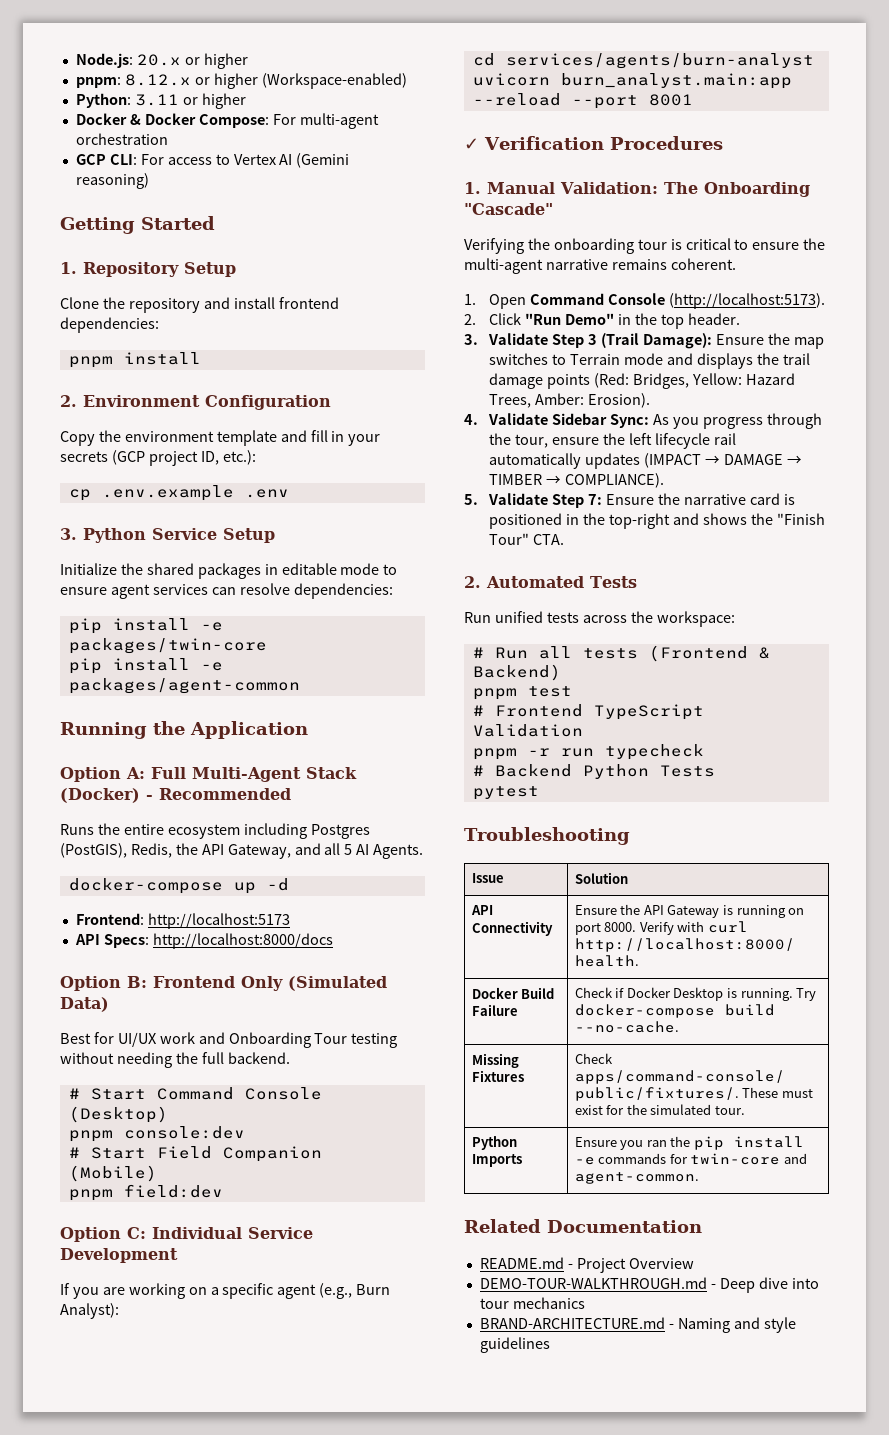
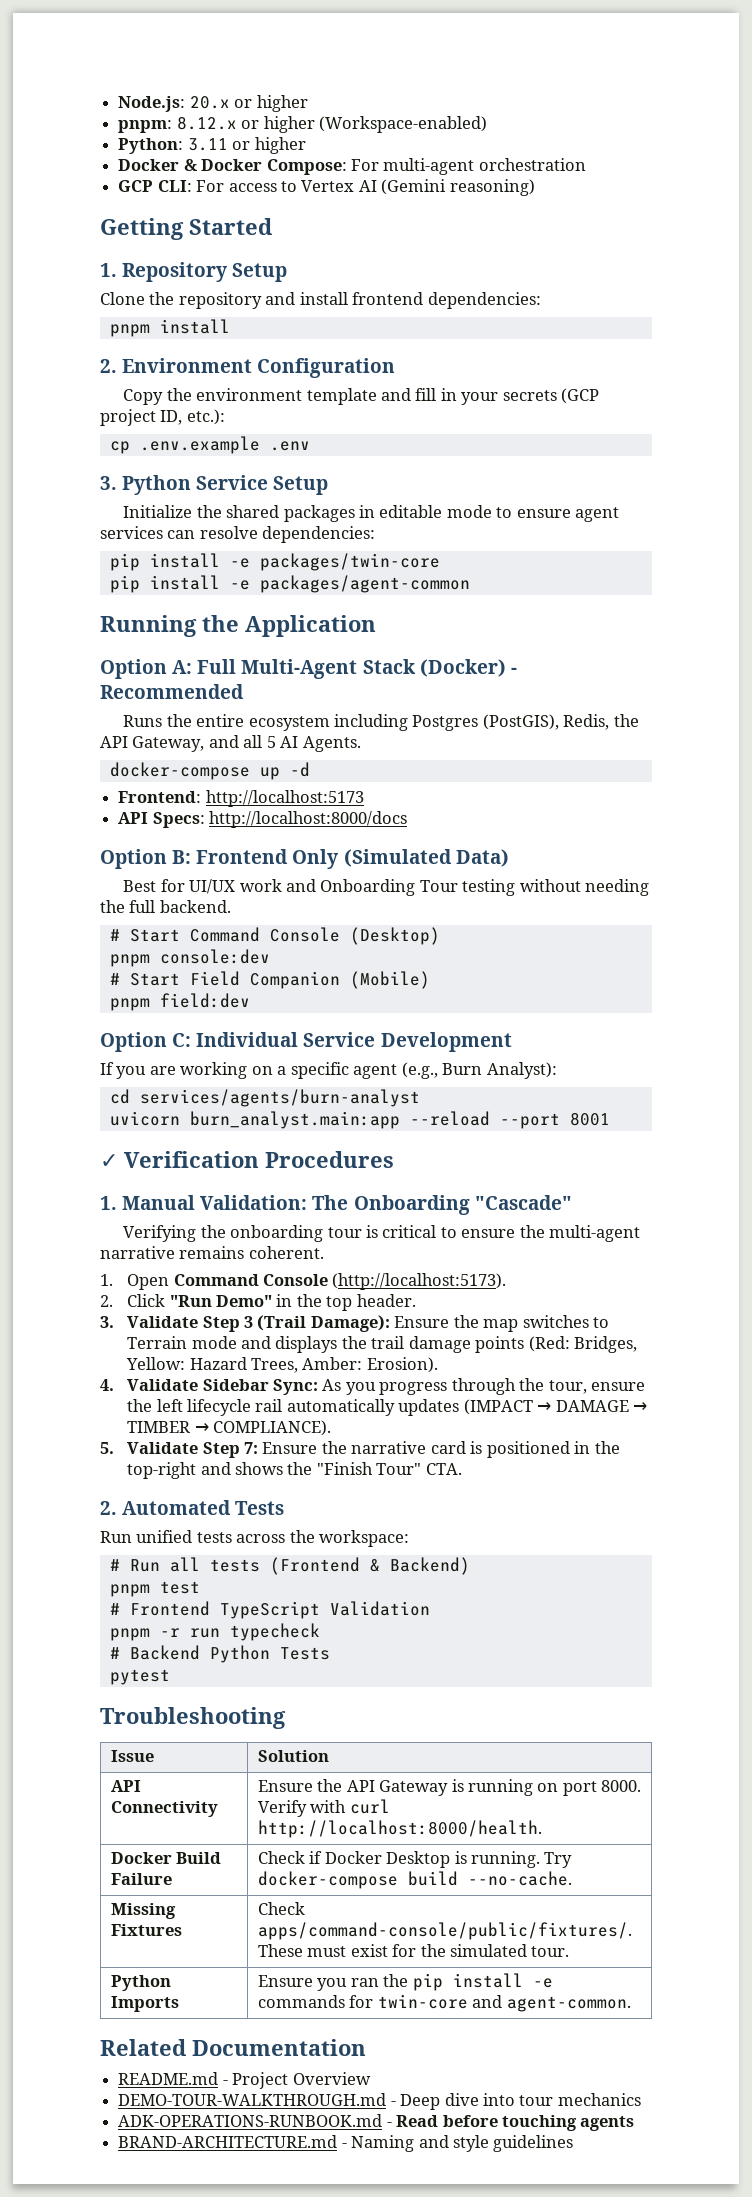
+ ADK-OPERATIONS-RUNBOOK.md - Read before touching agents

